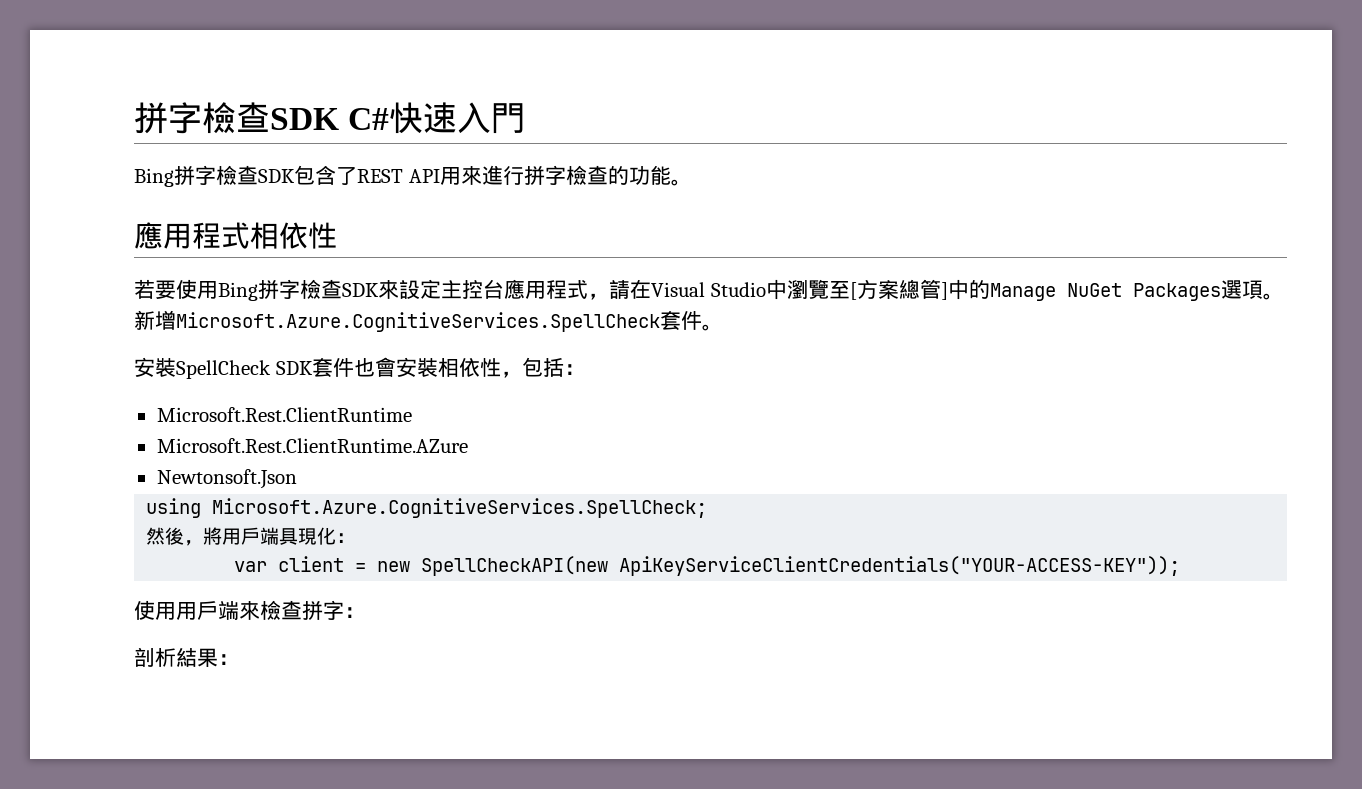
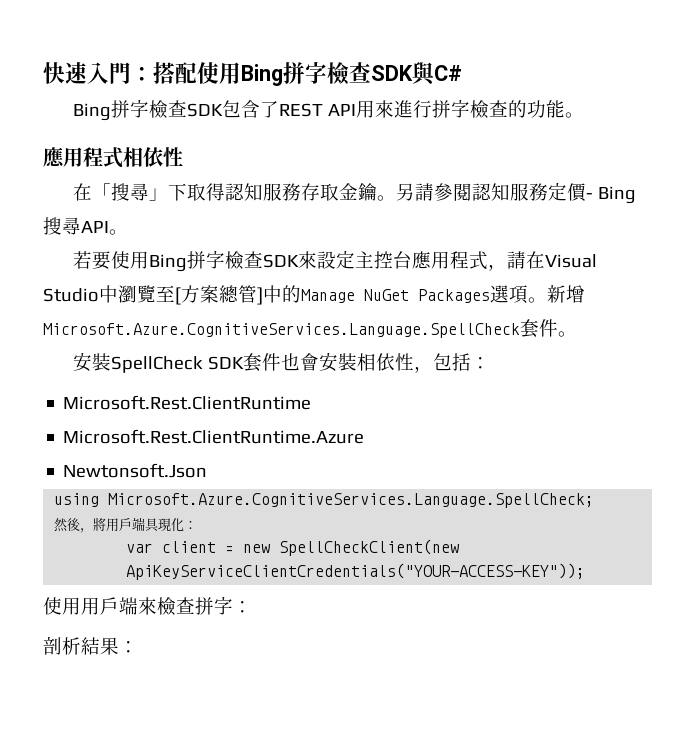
- 拼字檢查SDK C#快速入門
+ 快速入門：搭配使用Bing拼字檢查SDK與C#
+ 在「搜尋」下取得認知服務存取金鑰。另請參閱認知服務定價- Bing搜尋API。
- 新增Microsoft.Azure.CognitiveServices.SpellCheck套件。
+ 新增Microsoft.Azure.CognitiveServices.Language.SpellCheck套件。
- Microsoft.Rest.ClientRuntime.AZure
+ Microsoft.Rest.ClientRuntime.Azure
- using Microsoft.Azure.CognitiveServices.SpellCheck;
+ using Microsoft.Azure.CognitiveServices.Language.SpellCheck;
- var client = new SpellCheckAPI(new ApiKeyServiceClientCredentials("YOUR-ACCESS-KEY"));
+ var client = new SpellCheckClient(new ApiKeyServiceClientCredentials("YOUR-ACCESS-KEY"));

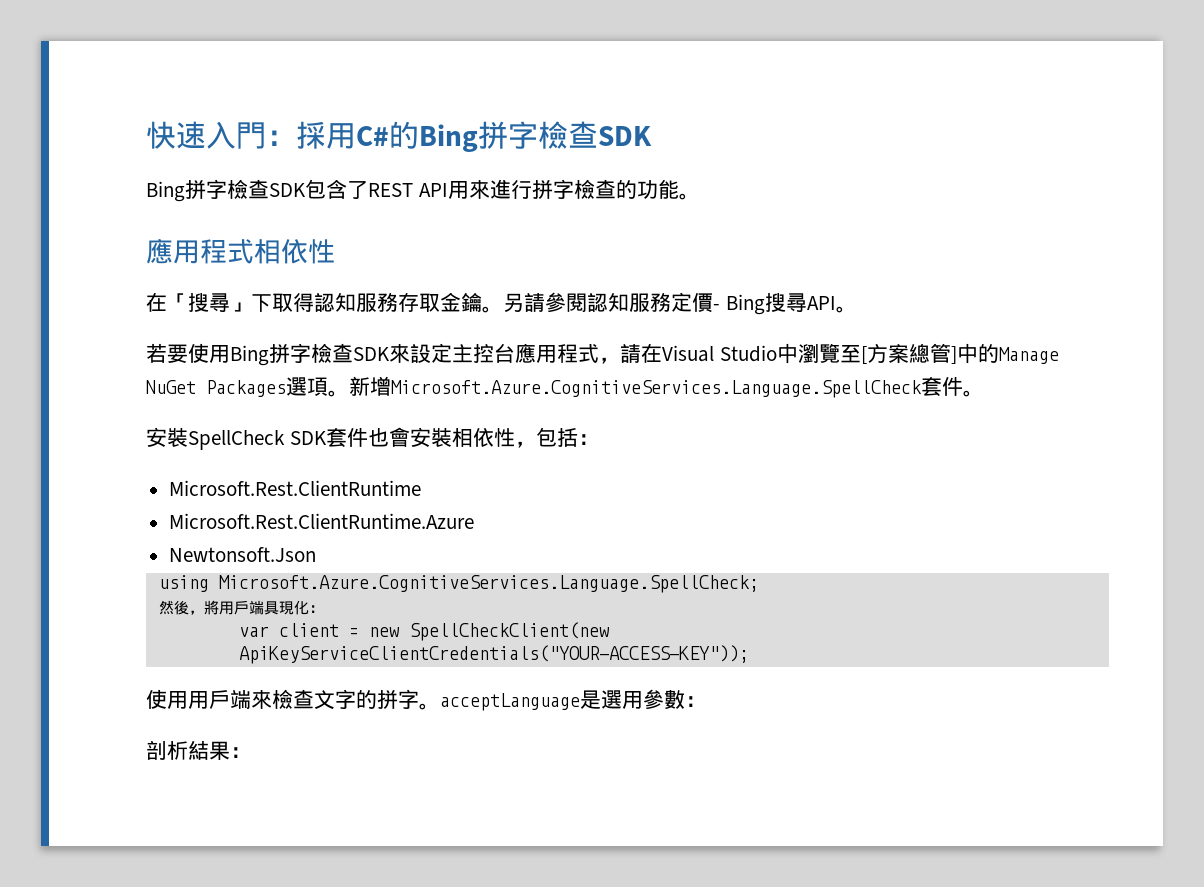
- 快速入門：搭配使用Bing拼字檢查SDK與C#
+ 快速入門：採用C#的Bing拼字檢查SDK
- 使用用戶端來檢查拼字：
+ 使用用戶端來檢查文字的拼字。acceptLanguage是選用參數：

